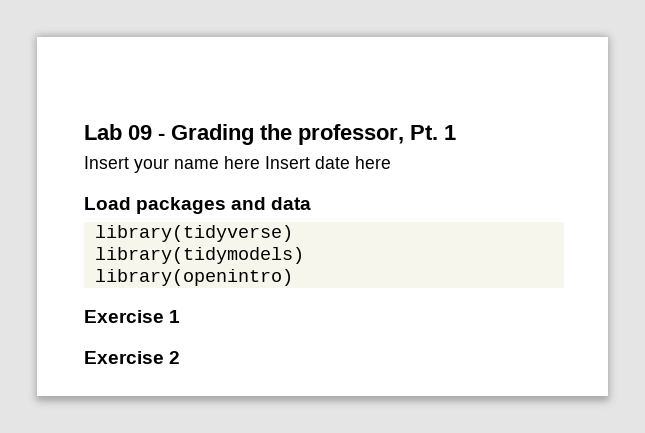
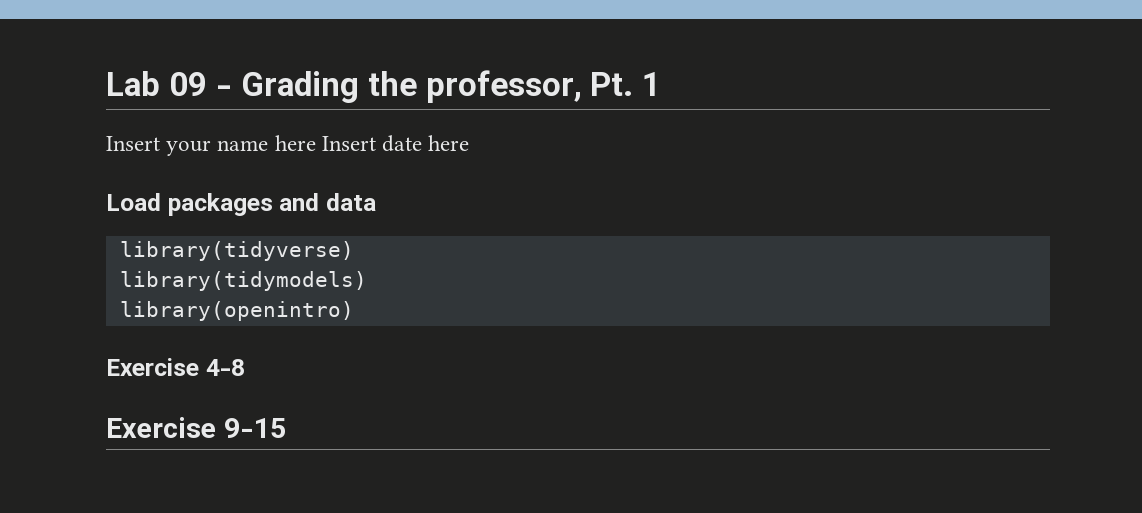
- Exercise 1
- Exercise 2
+ Exercise 4-8
+ Exercise 9-15

